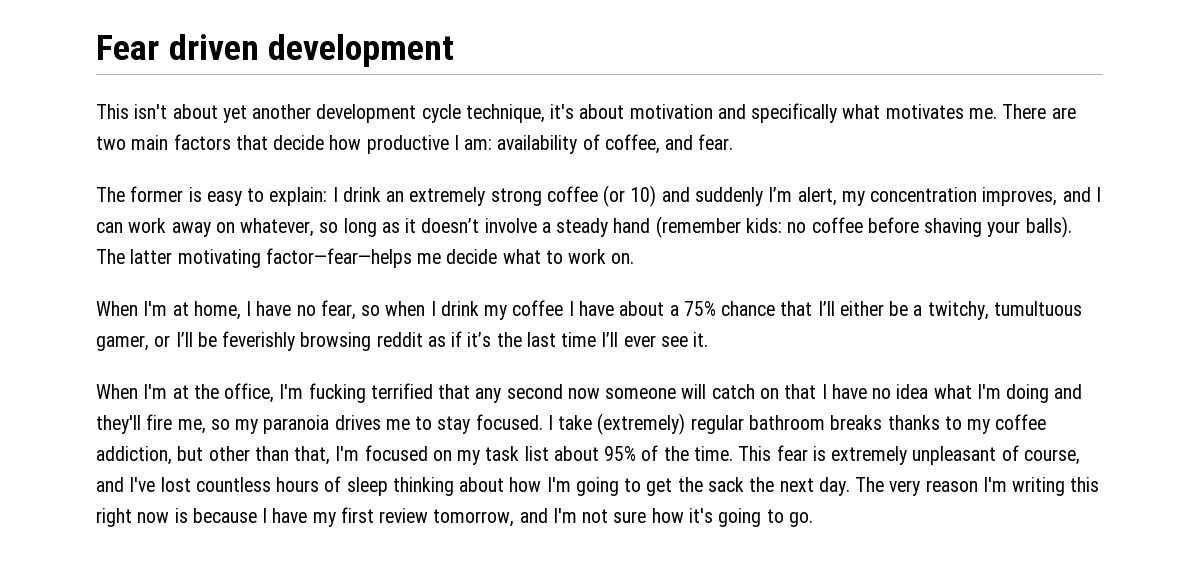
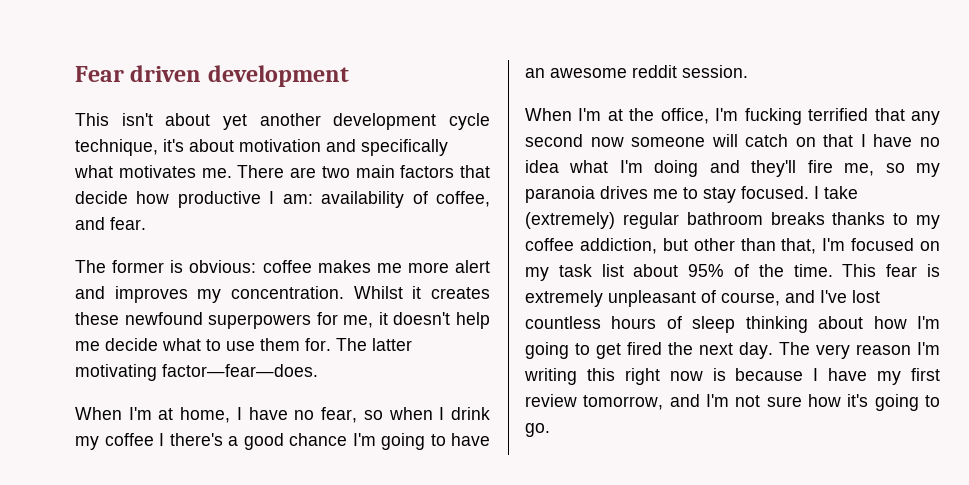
- The former is easy to explain: I drink an extremely strong coffee (or 10) and suddenly I’m alert, my concentration improves, and I can work away on whatever, so long as it doesn’t involve a steady hand (remember kids: no coffee before shaving your balls). The latter motivating factor—fear—helps me decide what to work on.
+ The former is obvious: coffee makes me more alert and improves my concentration. Whilst it creates these newfound superpowers for me, it doesn't help me decide what to use them for. The latter motivating factor—fear—does.
- When I'm at home, I have no fear, so when I drink my coffee I have about a 75% chance that I’ll either be a twitchy, tumultuous gamer, or I’ll be feverishly browsing reddit as if it’s the last time I’ll ever see it.
+ When I'm at home, I have no fear, so when I drink my coffee I there's a good chance I'm going to have an awesome reddit session.
- This fear is extremely unpleasant of course, and I've lost countless hours of sleep thinking about how I'm going to get the sack the next day.
+ This fear is extremely unpleasant of course, and I've lost countless hours of sleep thinking about how I'm going to get fired the next day.

